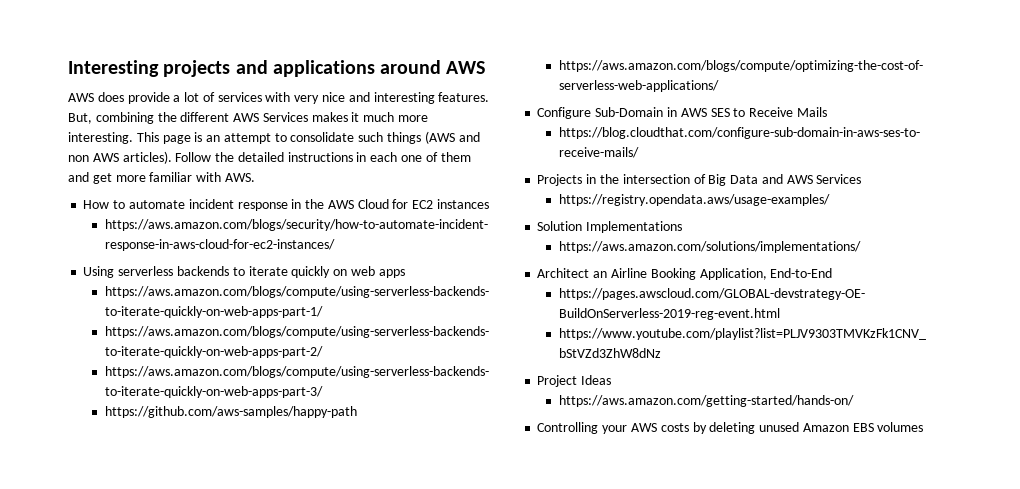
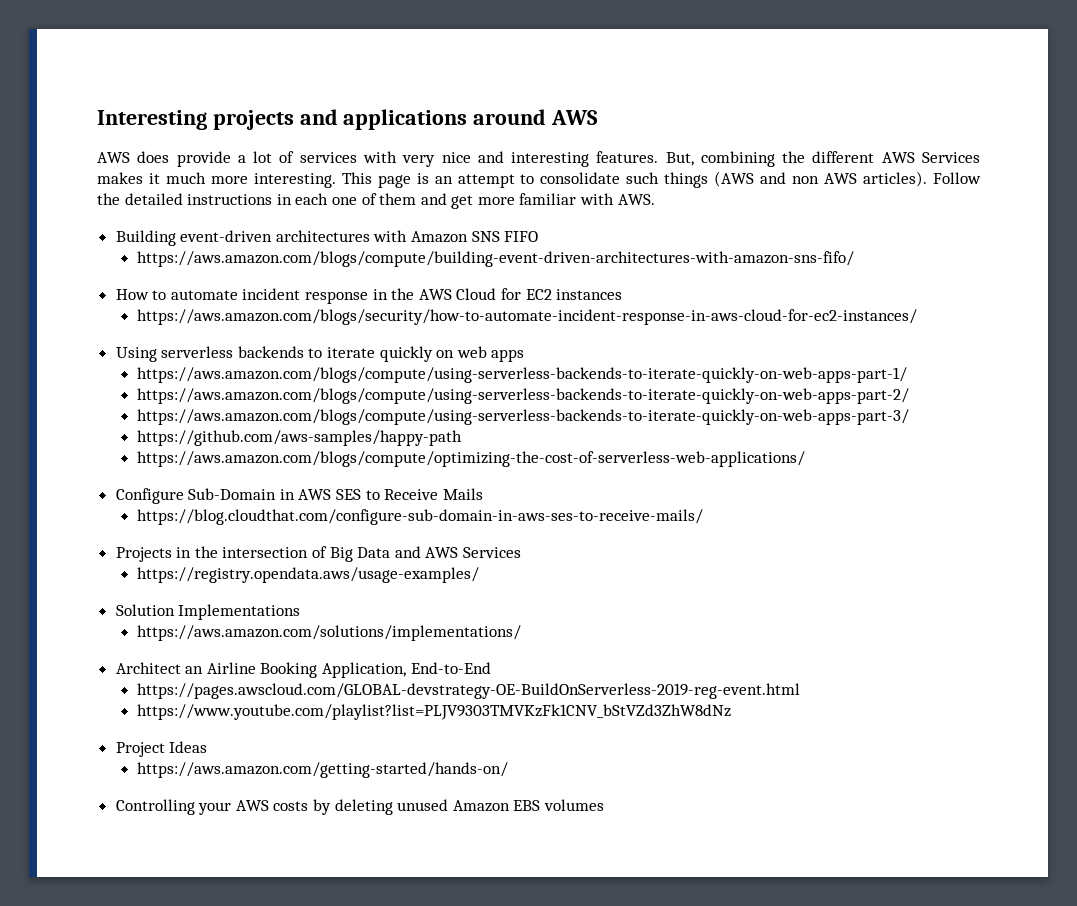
+ Building event-driven architectures with Amazon SNS FIFO
+ https://aws.amazon.com/blogs/compute/building-event-driven-architectures-with-amazon-sns-fifo/

